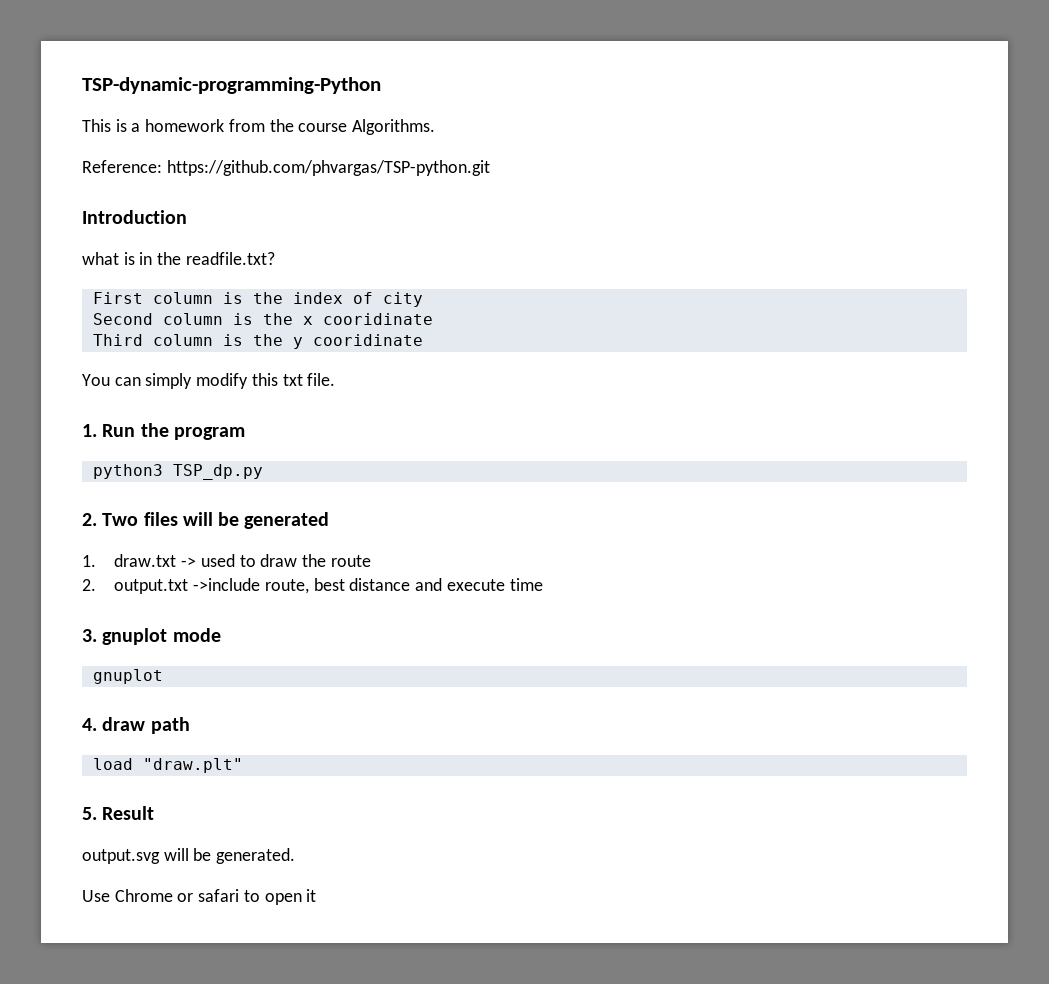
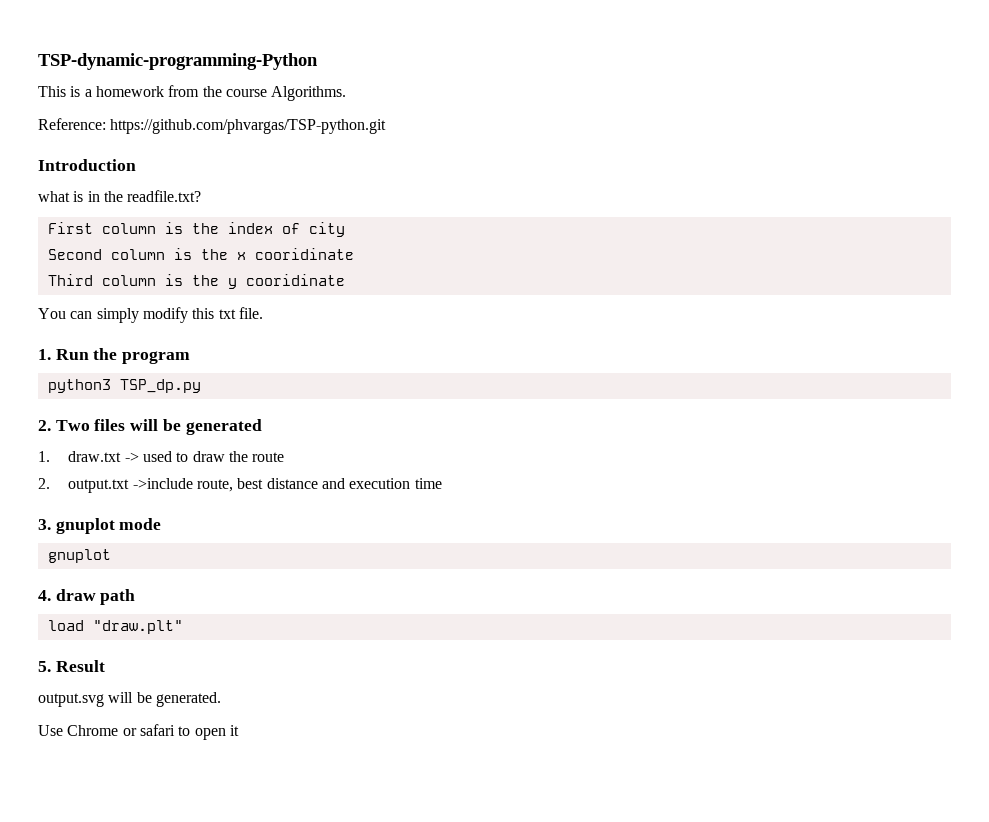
- 2. output.txt ->include route, best distance and execute time
+ 2. output.txt ->include route, best distance and execution time

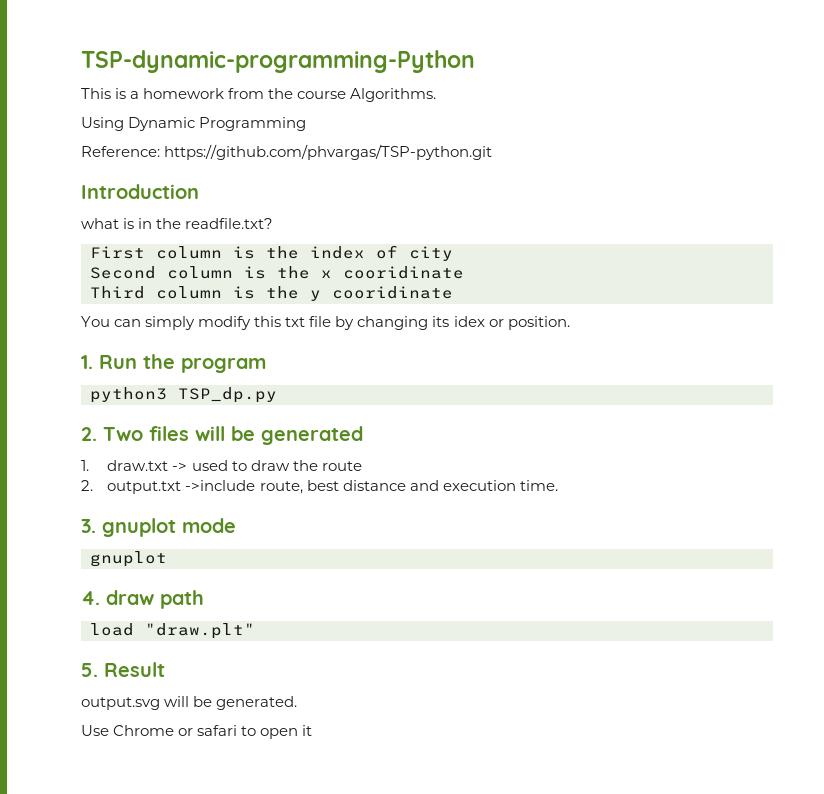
+ Using Dynamic Programming
- You can simply modify this txt file.
+ You can simply modify this txt file by changing its idex or position.
- 2. output.txt ->include route, best distance and execution time
+ 2. output.txt ->include route, best distance and execution time.

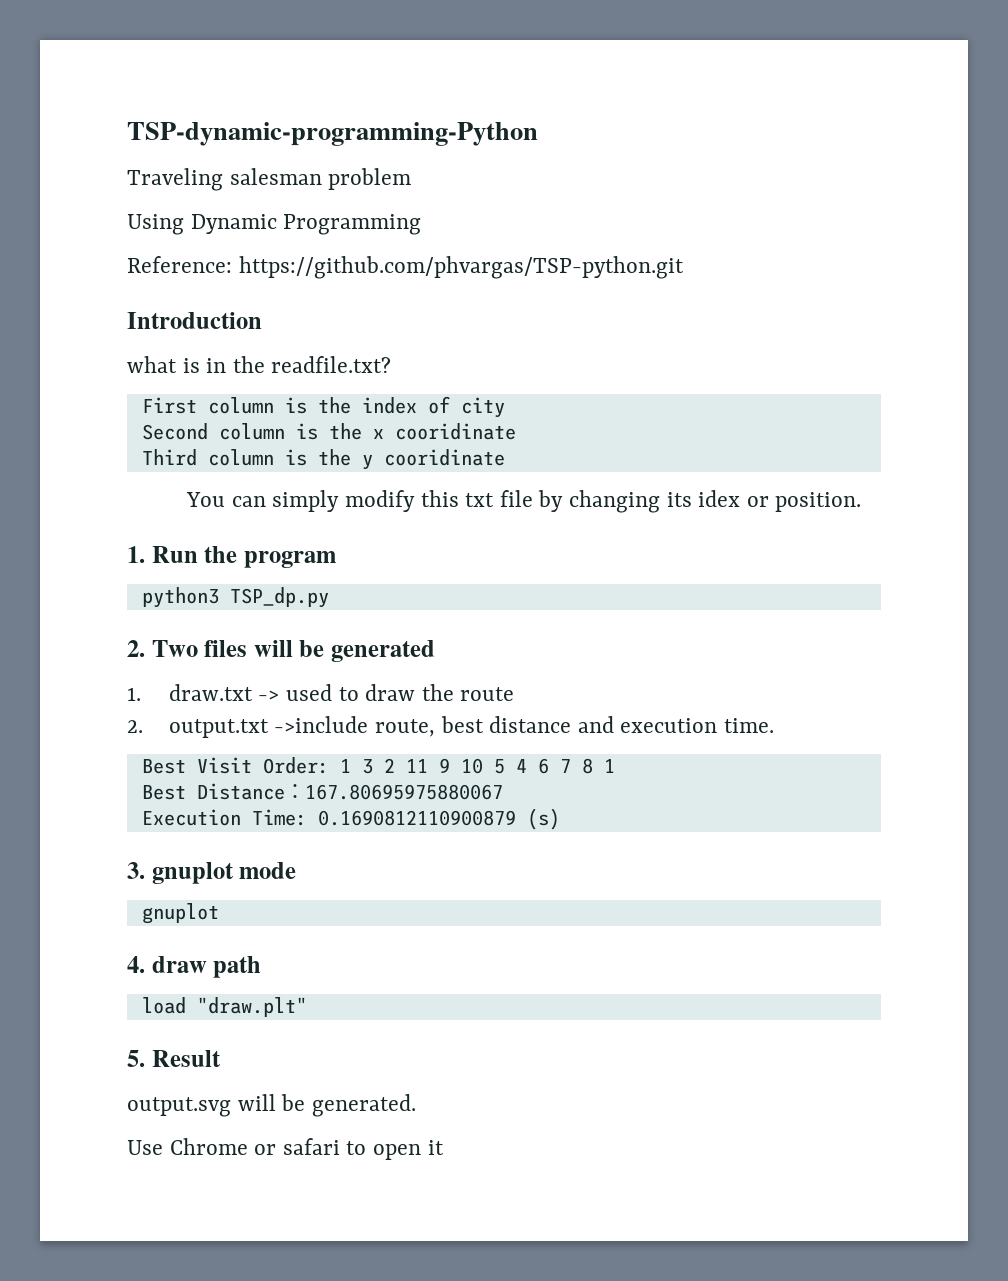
- This is a homework from the course Algorithms.
+ Traveling salesman problem
+ Best Visit Order: 1 3 2 11 9 10 5 4 6 7 8 1
+ Best Distance：167.80695975880067
+ Execution Time: 0.1690812110900879 (s)

